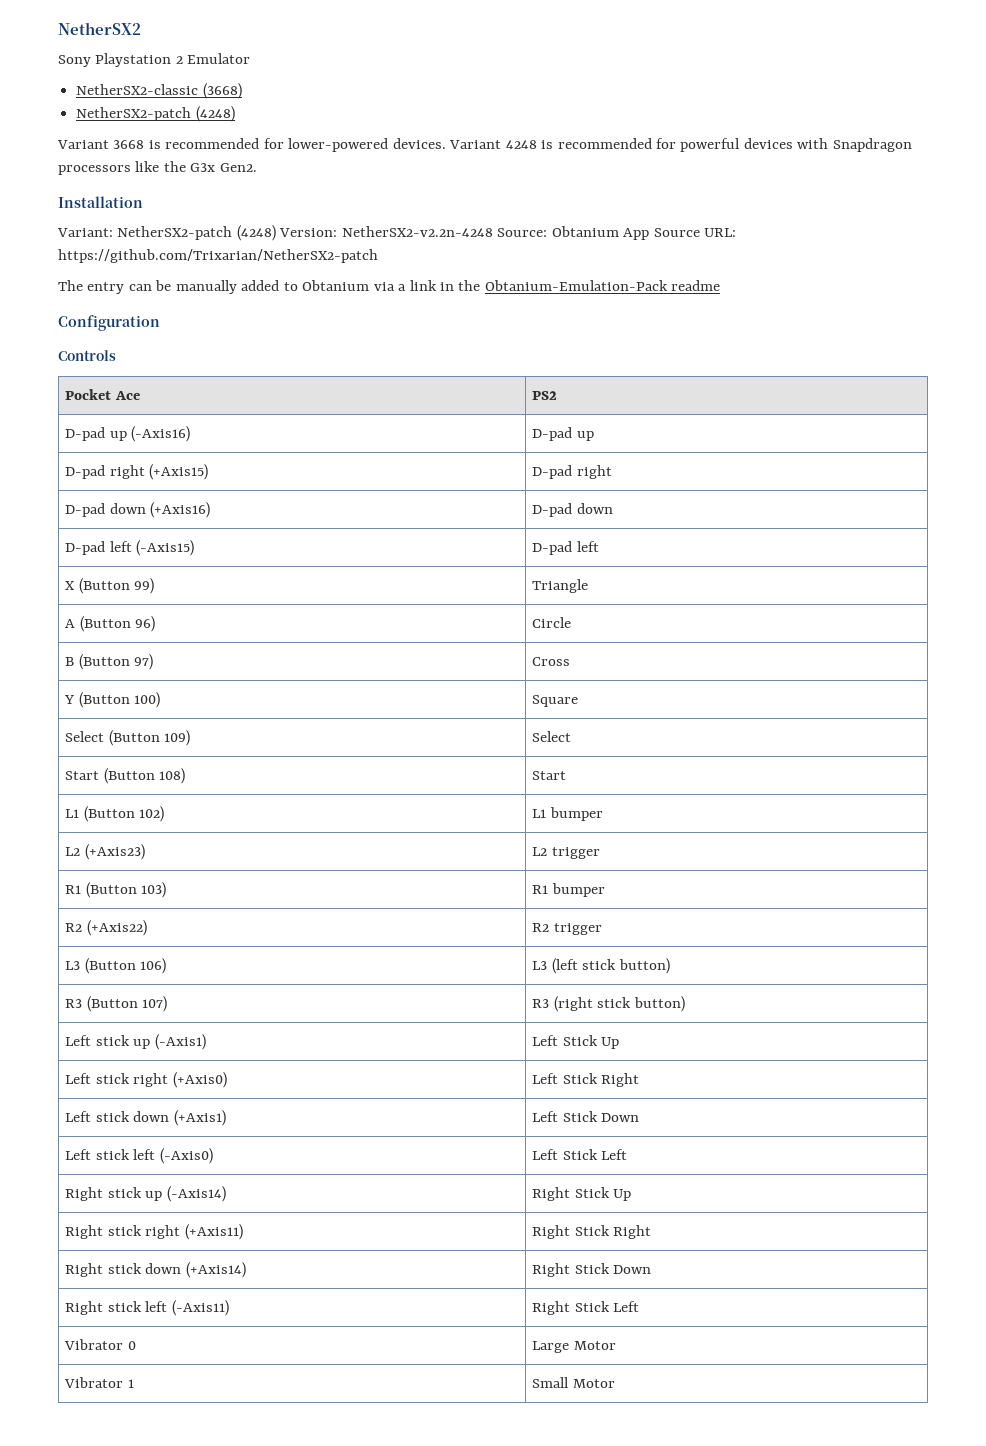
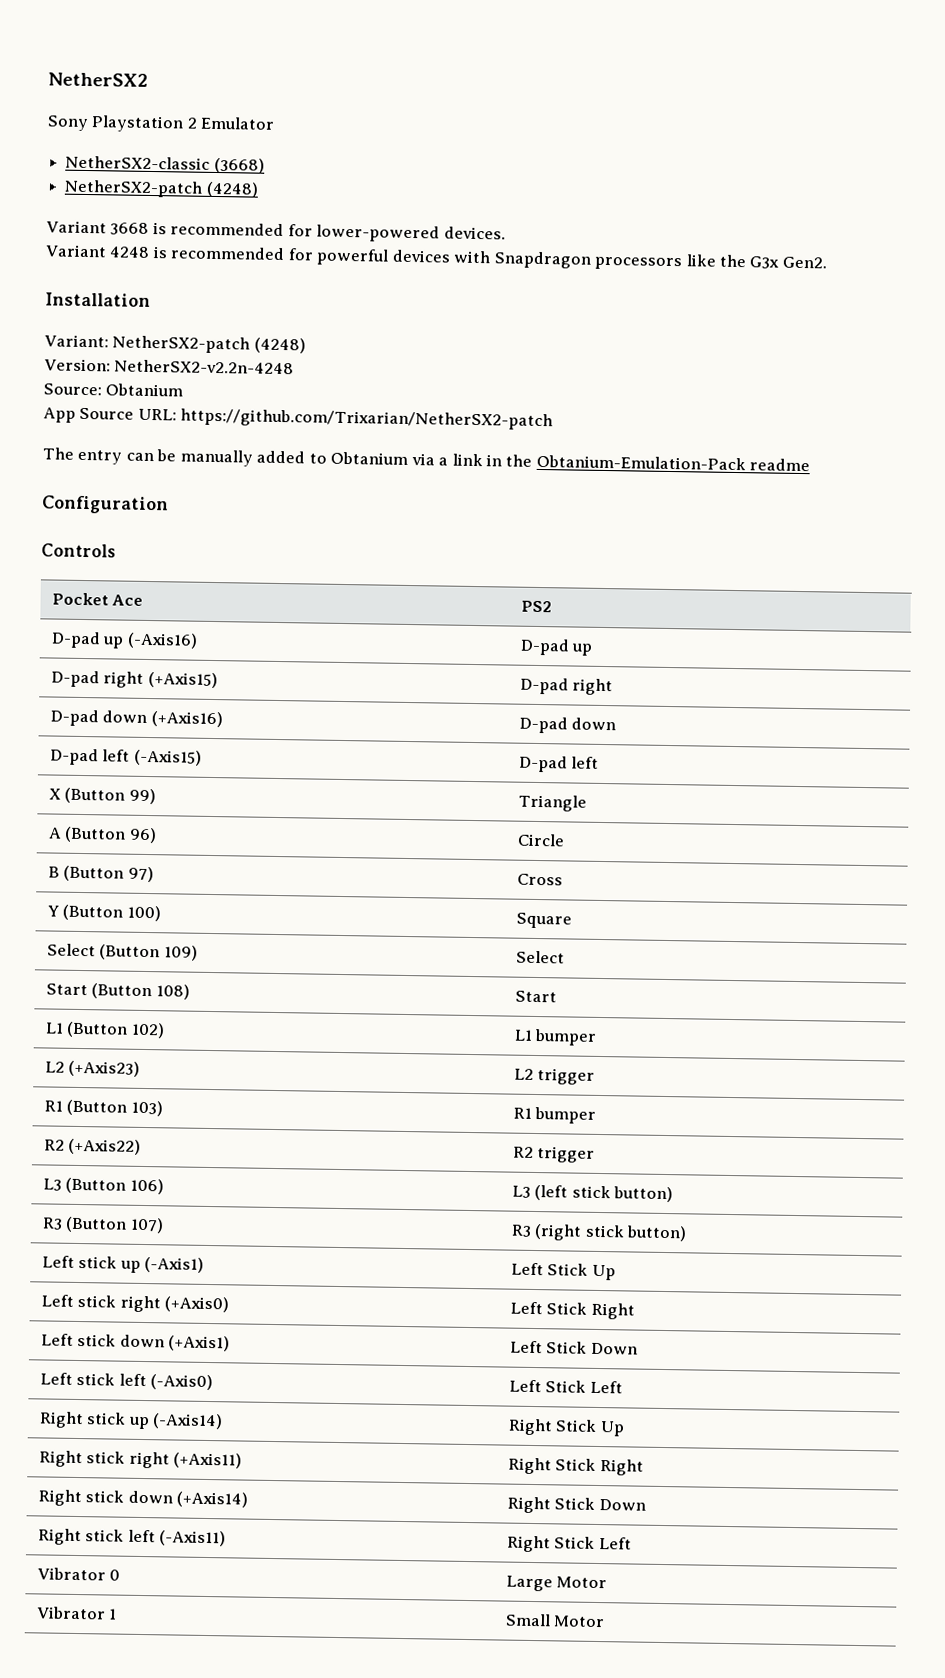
- Variant 3668 is recommended for lower-powered devices. Variant 4248 is recommended for powerful devices with Snapdragon processors like the G3x Gen2.
+ Variant 3668 is recommended for lower-powered devices.
+ Variant 4248 is recommended for powerful devices with Snapdragon processors like the G3x Gen2.
- Variant: NetherSX2-patch (4248) Version: NetherSX2-v2.2n-4248 Source: Obtanium App Source URL: https://github.com/Trixarian/NetherSX2-patch
+ Variant: NetherSX2-patch (4248)
+ Version: NetherSX2-v2.2n-4248
+ Source: Obtanium
+ App Source URL: https://github.com/Trixarian/NetherSX2-patch

